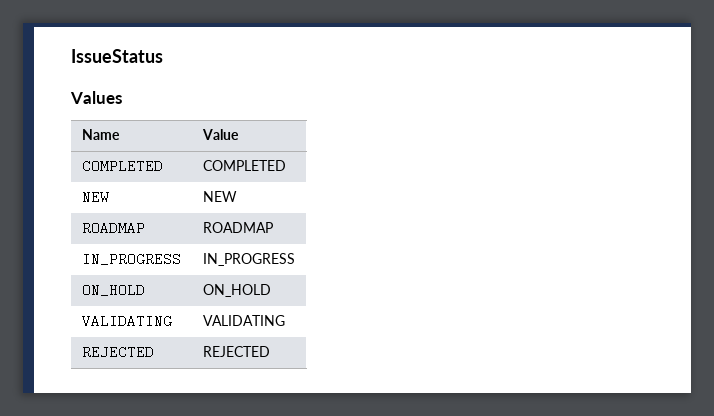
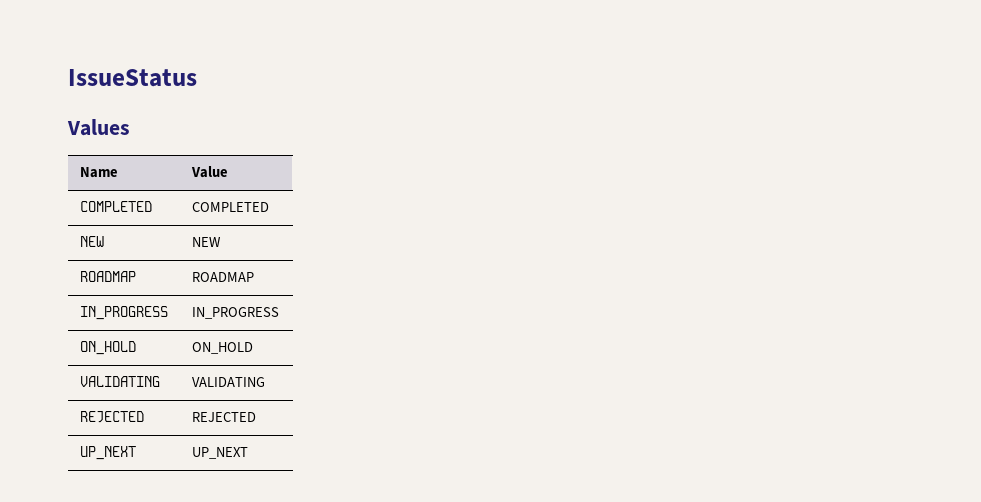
+ UP_NEXT | UP_NEXT

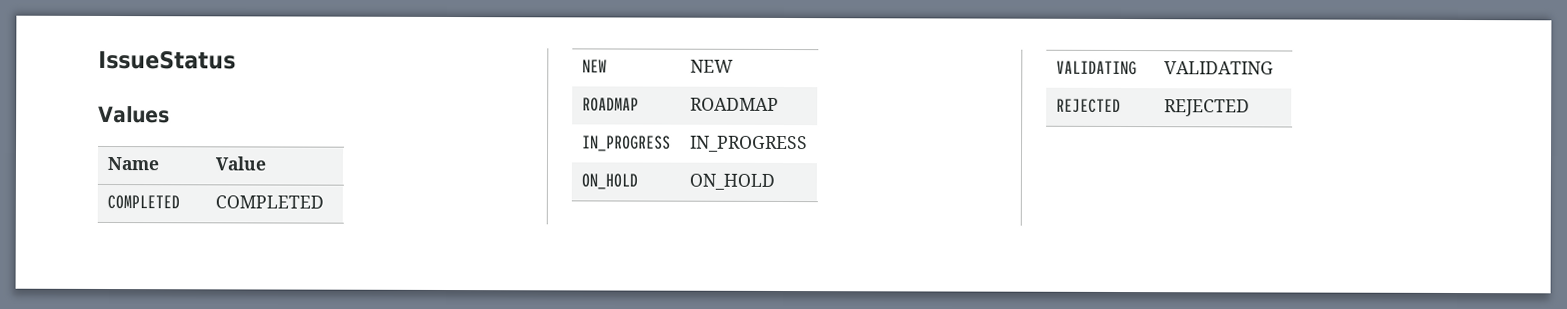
- UP_NEXT | UP_NEXT

